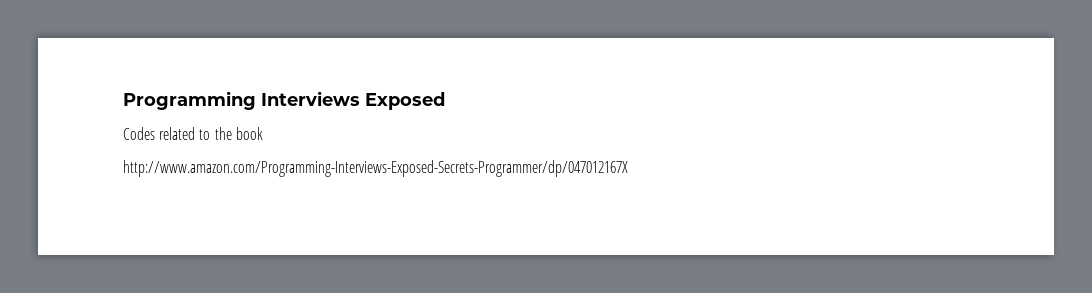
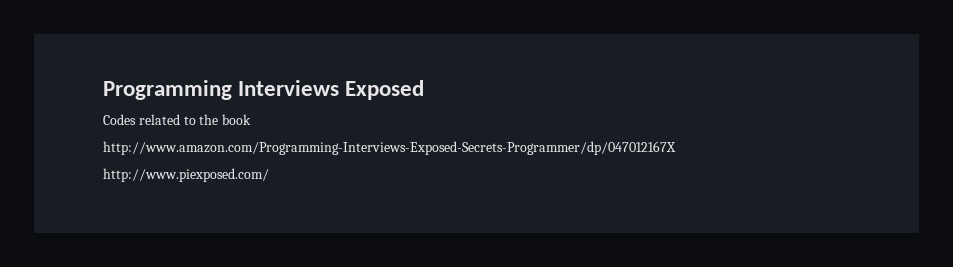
+ http://www.piexposed.com/

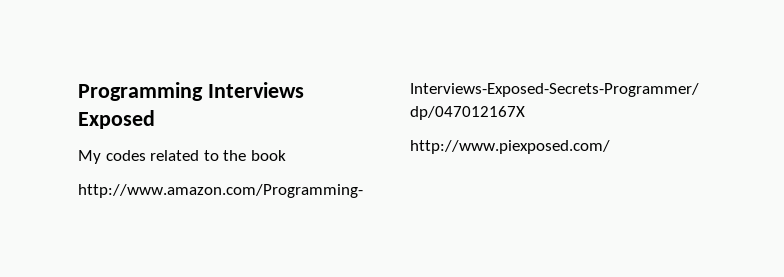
- Codes related to the book
+ My codes related to the book

